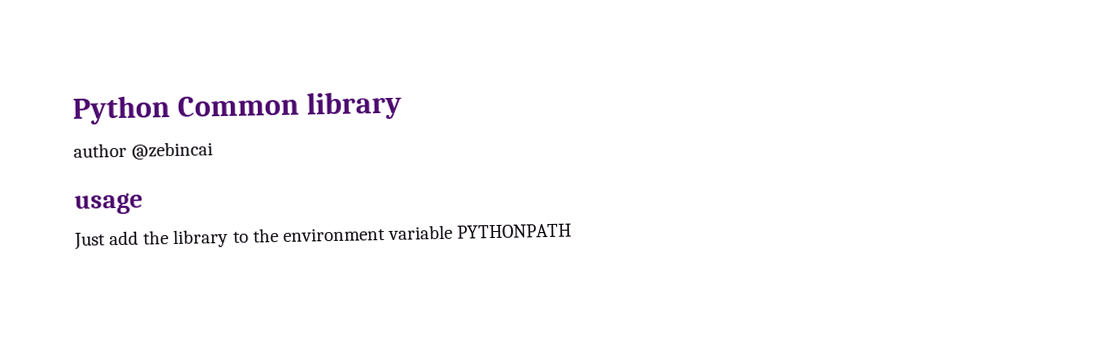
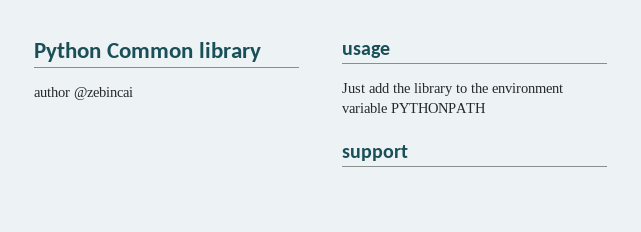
+ support

